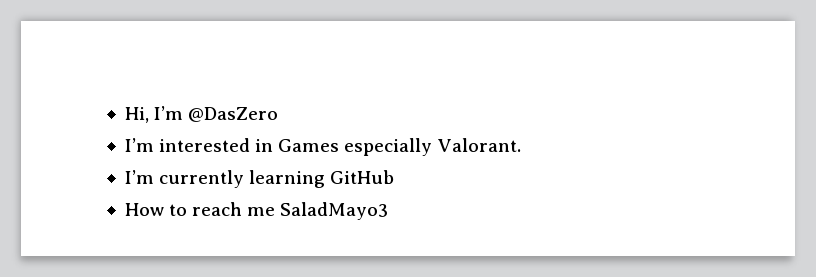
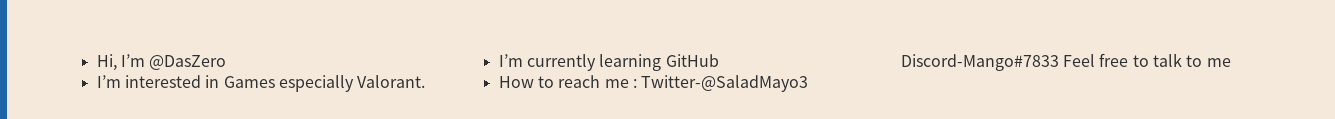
- How to reach me SaladMayo3
+ How to reach me : Twitter-@SaladMayo3 Discord-Mango#7833 Feel free to talk to me

